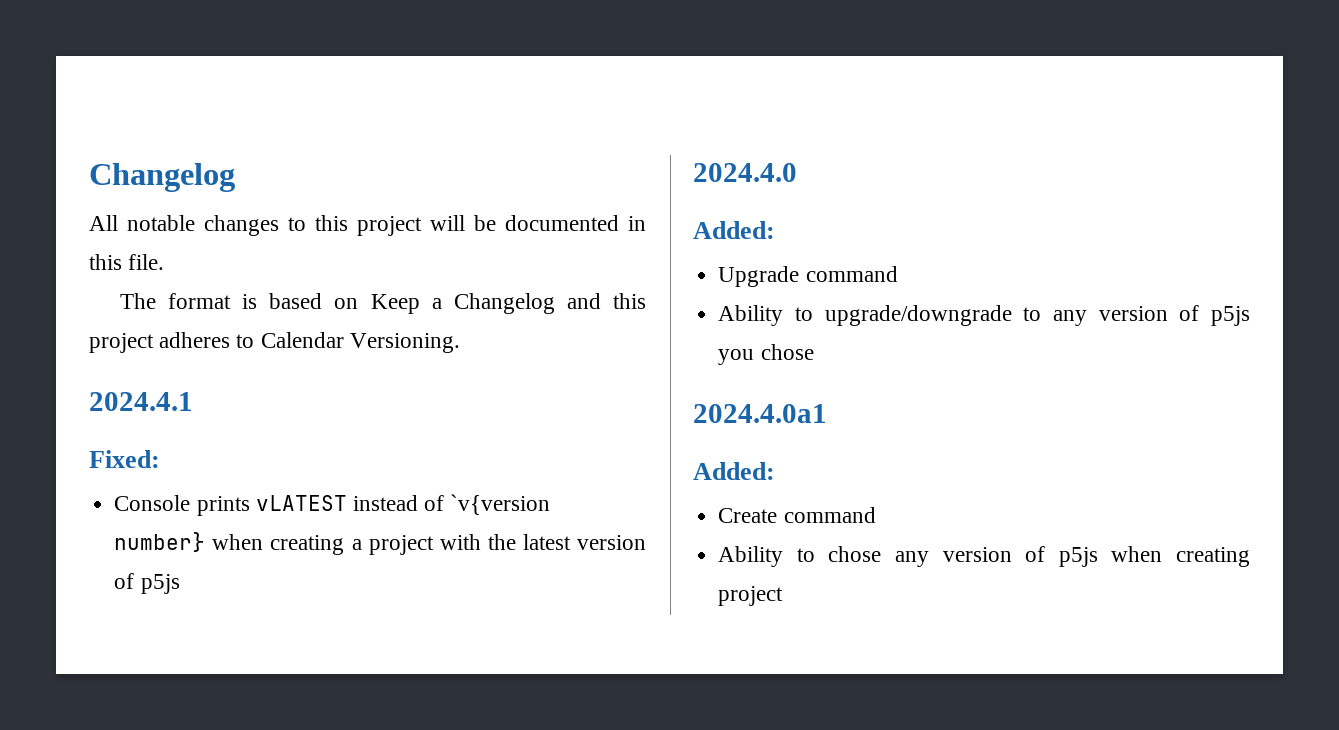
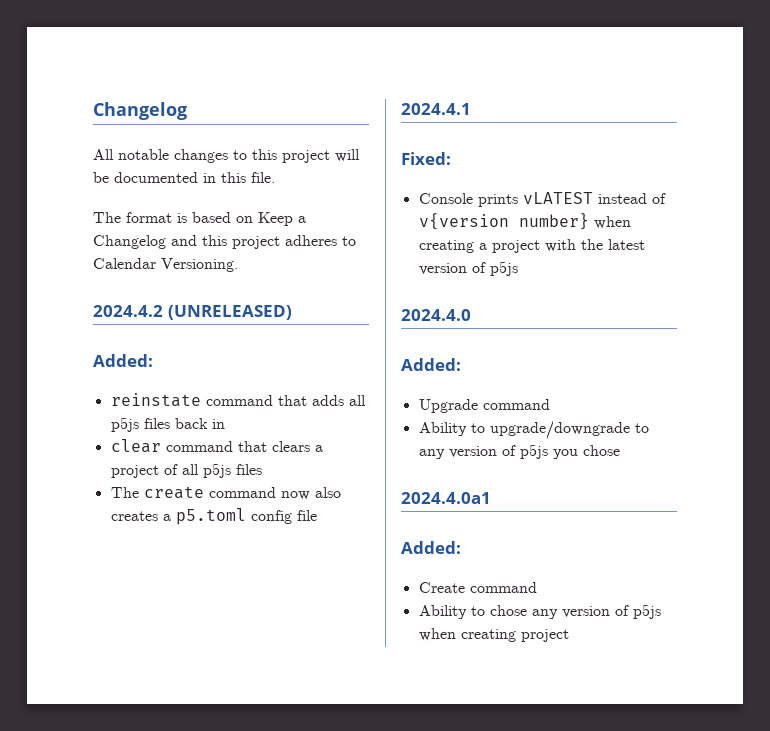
+ 2024.4.2 (UNRELEASED)
+ Added:
+ reinstate command that adds all p5js files back in
+ clear command that clears a project of all p5js files
+ The create command now also creates a p5.toml config file
- Console prints vLATEST instead of `v{version number} when creating a project with the latest version of p5js
+ Console prints vLATEST instead of v{version number} when creating a project with the latest version of p5js

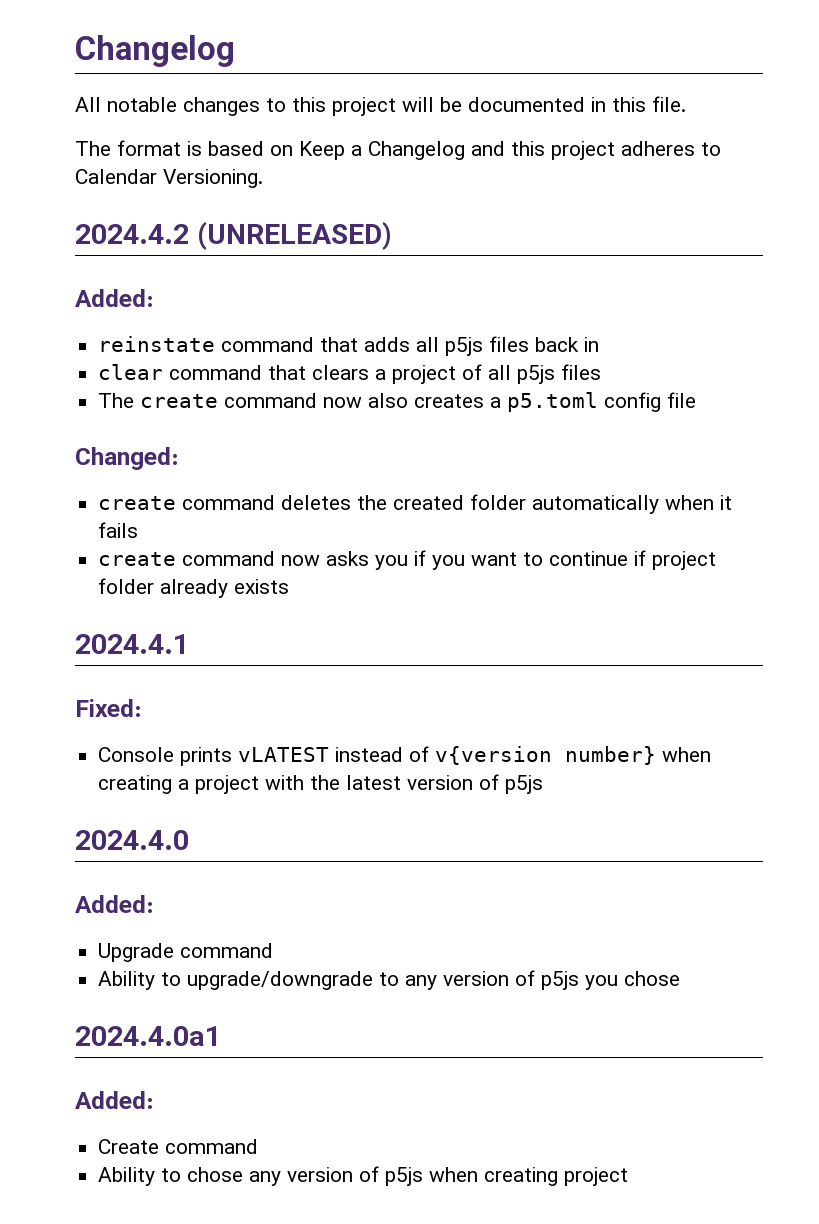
+ Changed:
+ create command deletes the created folder automatically when it fails
+ create command now asks you if you want to continue if project folder already exists

